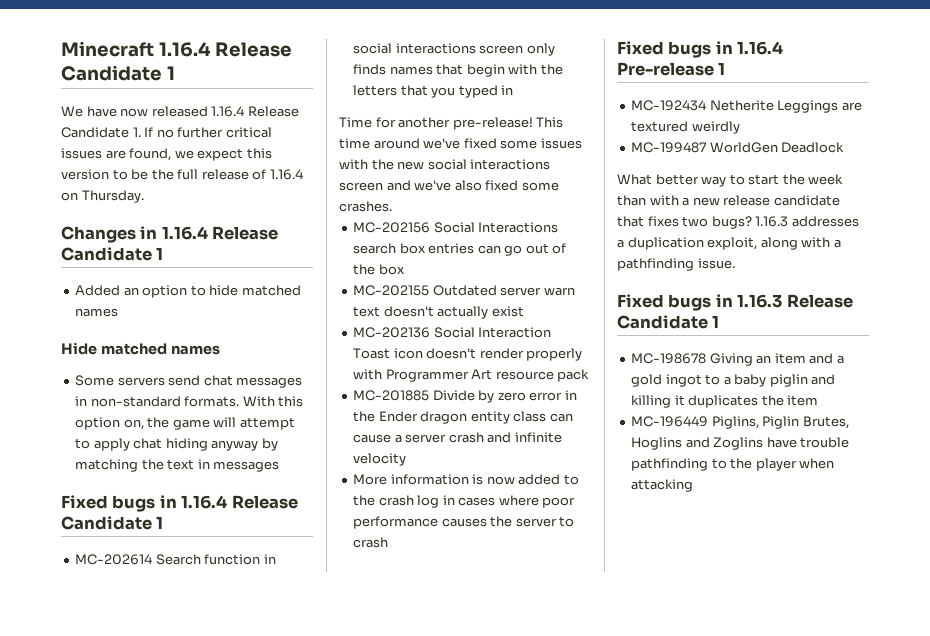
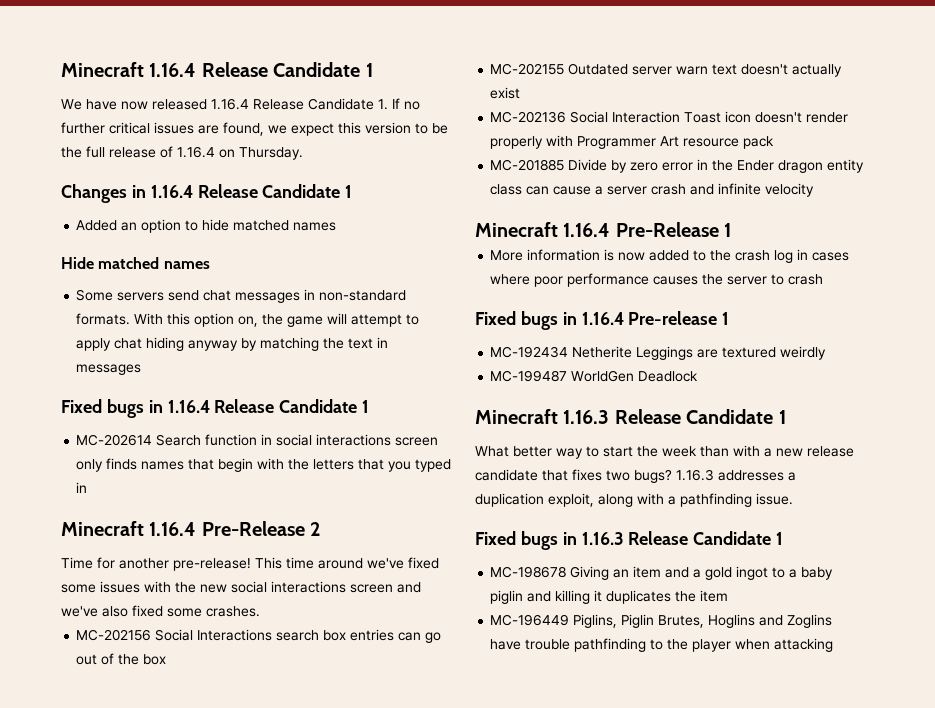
+ Minecraft 1.16.4 Pre-Release 2
+ Minecraft 1.16.4 Pre-Release 1
+ Minecraft 1.16.3 Release Candidate 1

